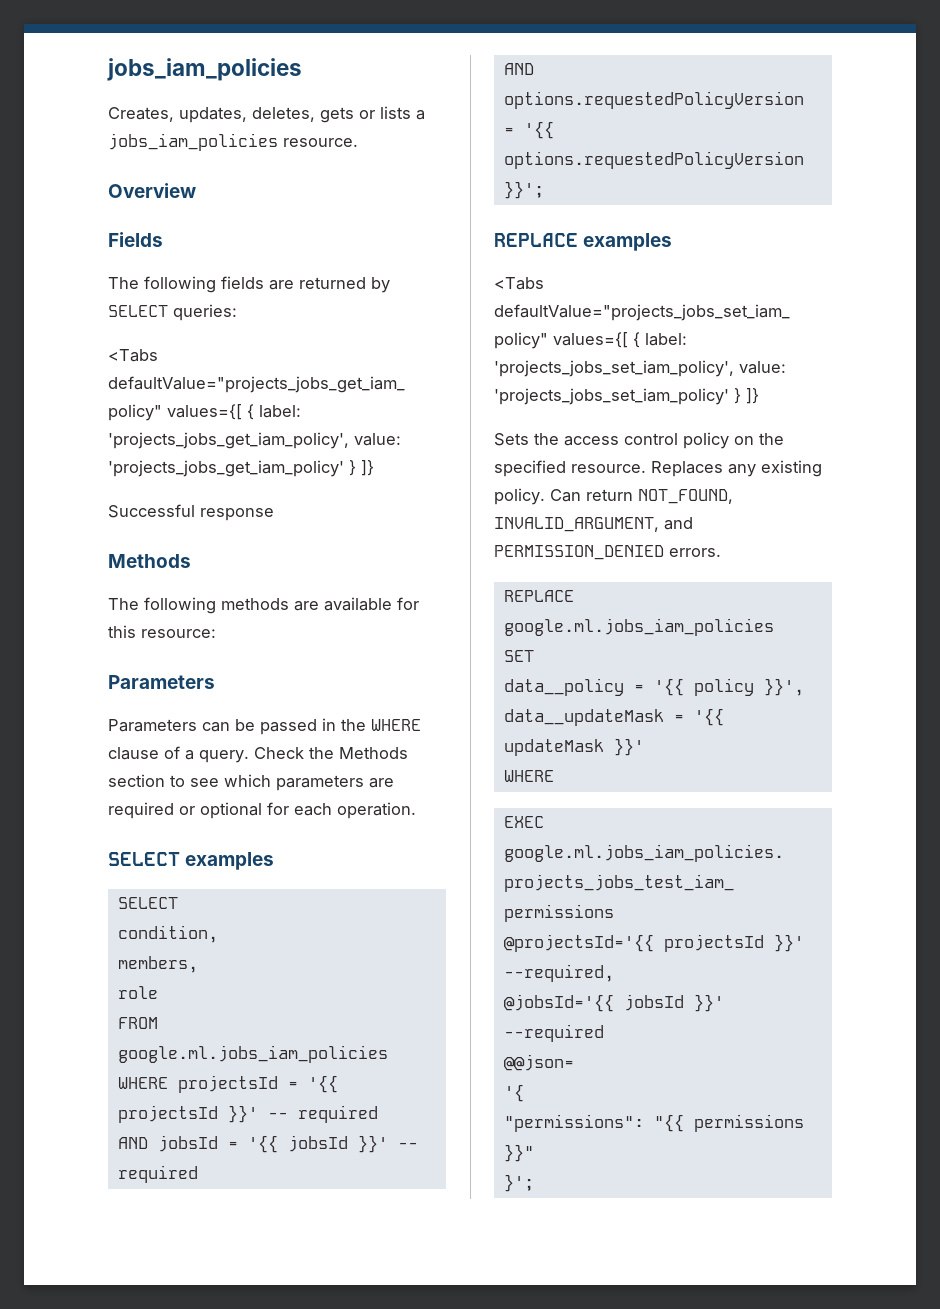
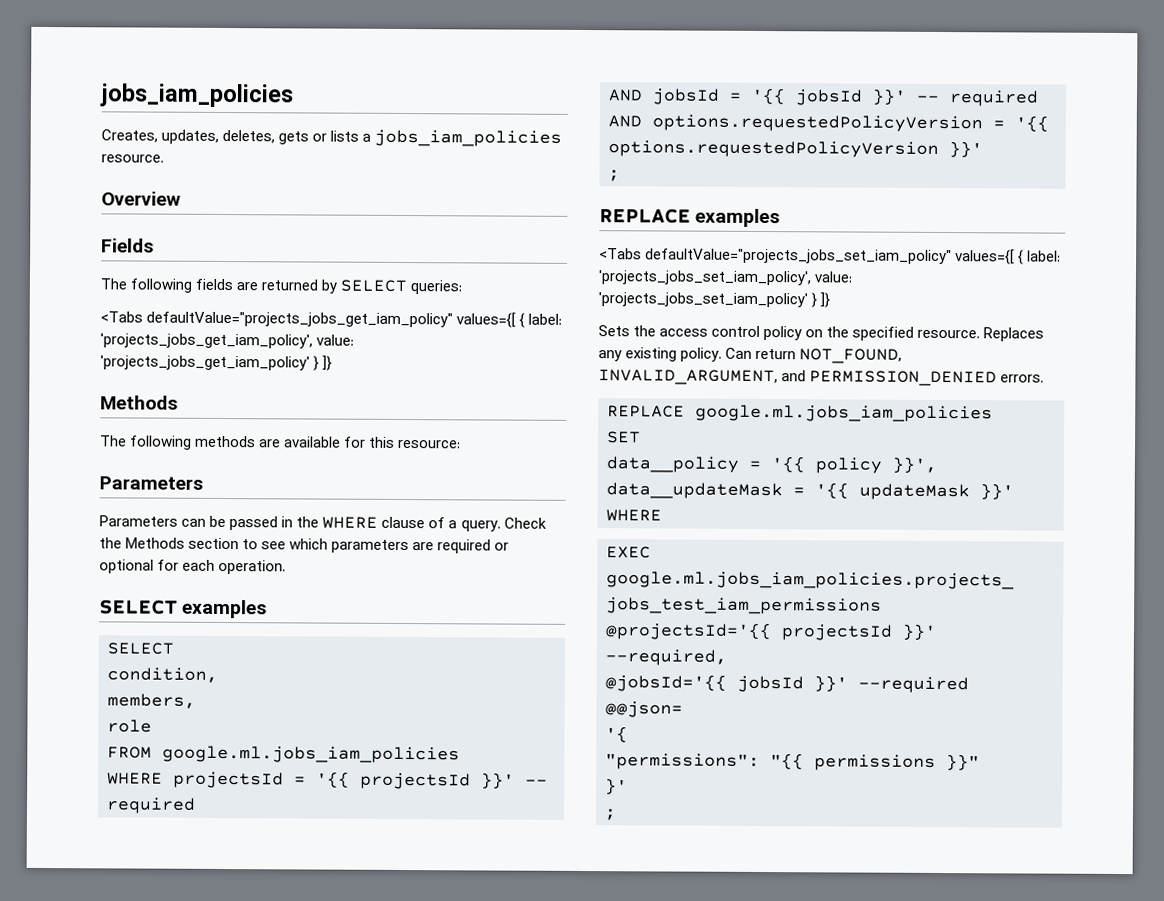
- Successful response
- AND options.requestedPolicyVersion = '{{ options.requestedPolicyVersion }}';
+ AND options.requestedPolicyVersion = '{{ options.requestedPolicyVersion }}'
+ ;
- }';
+ }'
+ ;

